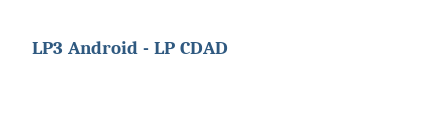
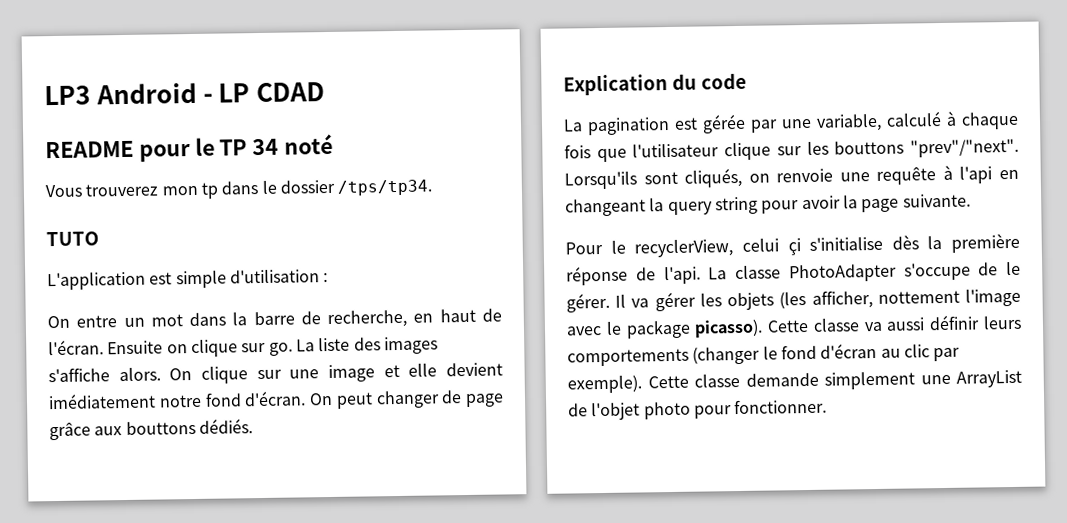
+ README pour le TP 34 noté
+ Vous trouverez mon tp dans le dossier /tps/tp34.
+ TUTO
+ L'application est simple d'utilisation :
+ On entre un mot dans la barre de recherche, en haut de l'écran. Ensuite on clique sur go. La liste des images s'affiche alors. On clique sur une image et elle devient imédiatement notre fond d'écran. On peut changer de page grâce aux bouttons dédiés.
+ Explication du code
+ La pagination est gérée par une variable, calculé à chaque fois que l'utilisateur clique sur les bouttons "prev"/"next". Lorsqu'ils sont cliqués, on renvoie une requête à l'api en changeant la query string pour avoir la page suivante.
+ Pour le recyclerView, celui çi s'initialise dès la première réponse de l'api. La classe PhotoAdapter s'occupe de le gérer. Il va gérer les objets (les afficher, nottement l'image avec le package picasso). Cette classe va aussi définir leurs comportements (changer le fond d'écran au clic par exemple). Cette classe demande simplement une ArrayList de l'objet photo pour fonctionner.

